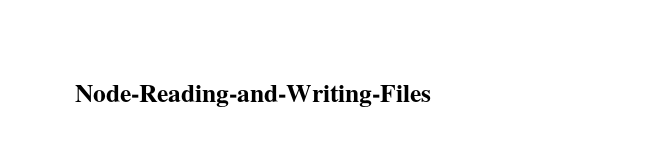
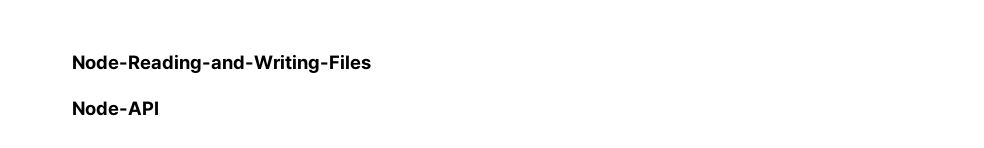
+ Node-API

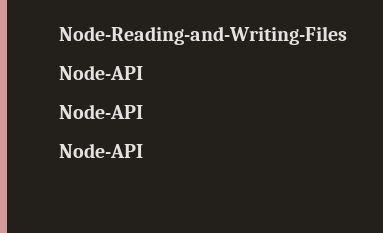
  Node-Reading-and-Writing-Files
+ Node-API
+ Node-API

